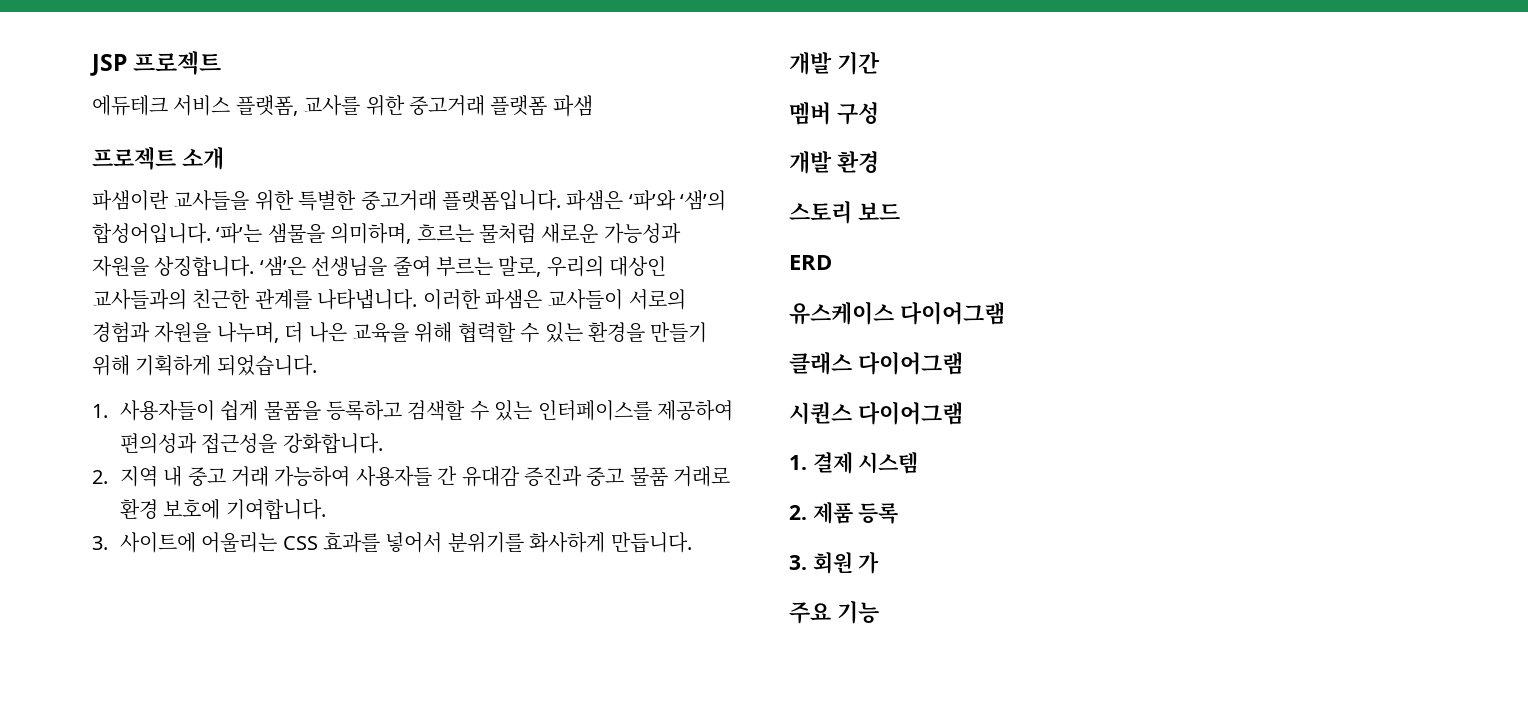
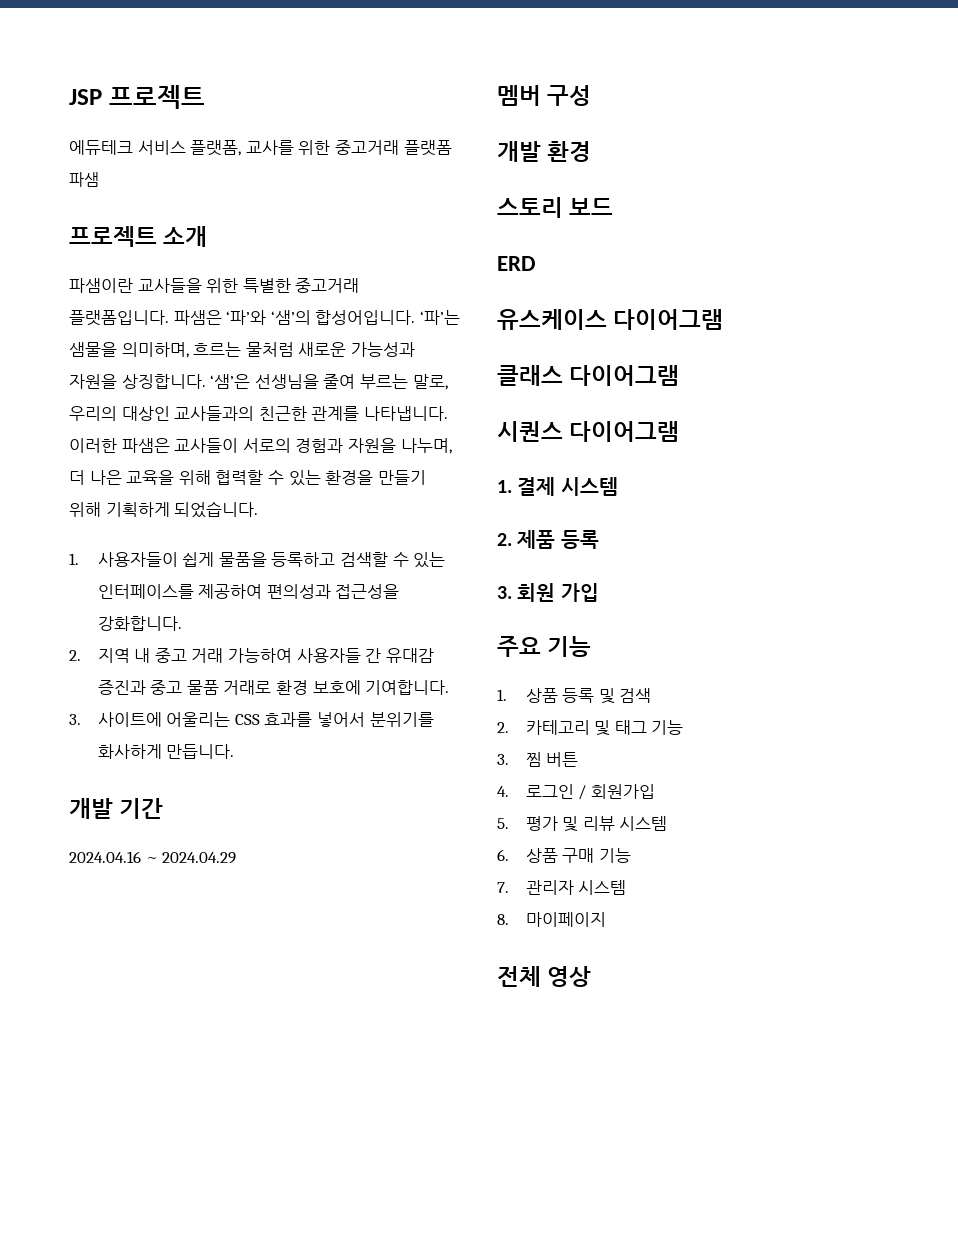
+ 2024.04.16 ~ 2024.04.29
- 3. 회원 가
+ 3. 회원 가입
+ 1. 상품 등록 및 검색
+ 2. 카테고리 및 태그 기능
+ 3. 찜 버튼
+ 4. 로그인 / 회원가입
+ 5. 평가 및 리뷰 시스템
+ 6. 상품 구매 기능
+ 7. 관리자 시스템
+ 8. 마이페이지
+ 전체 영상

